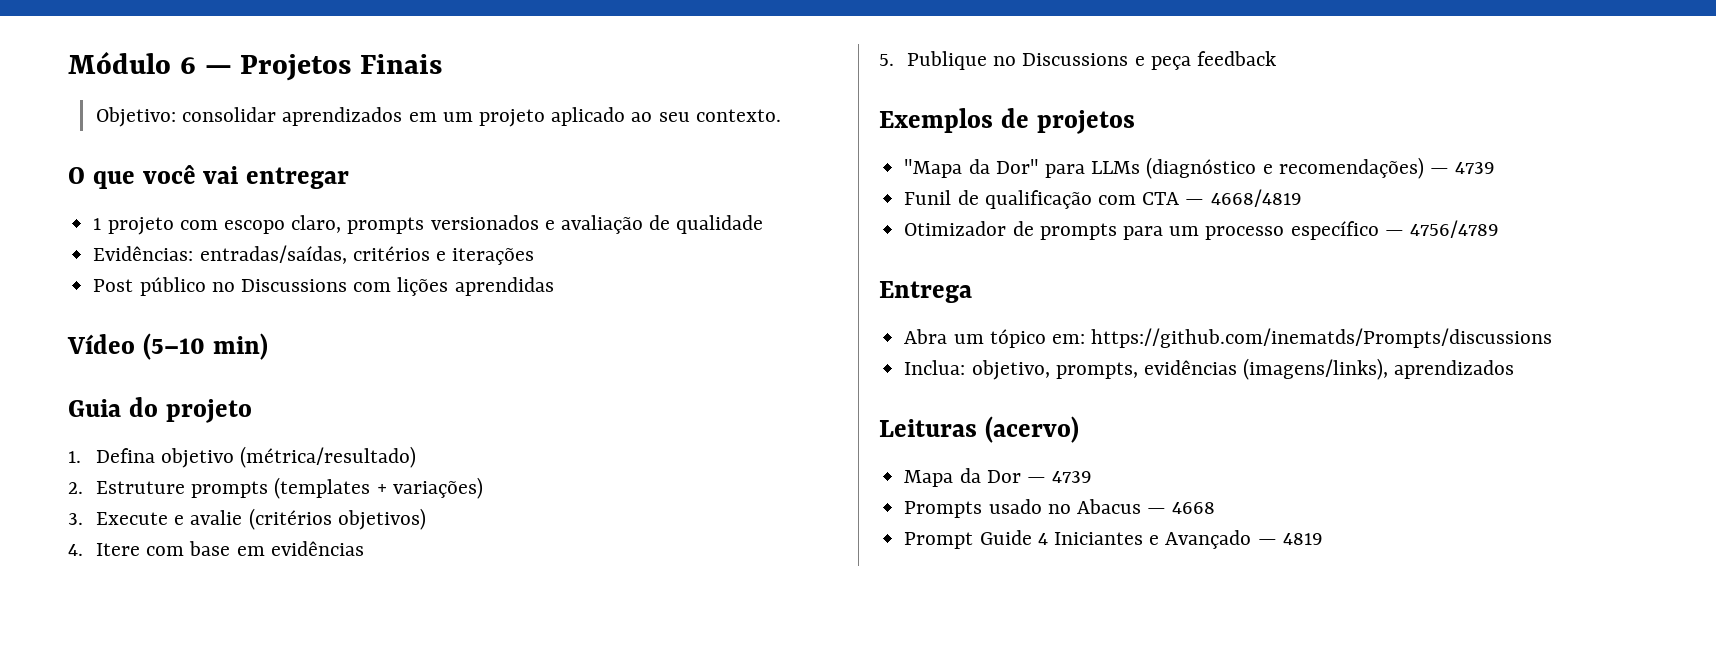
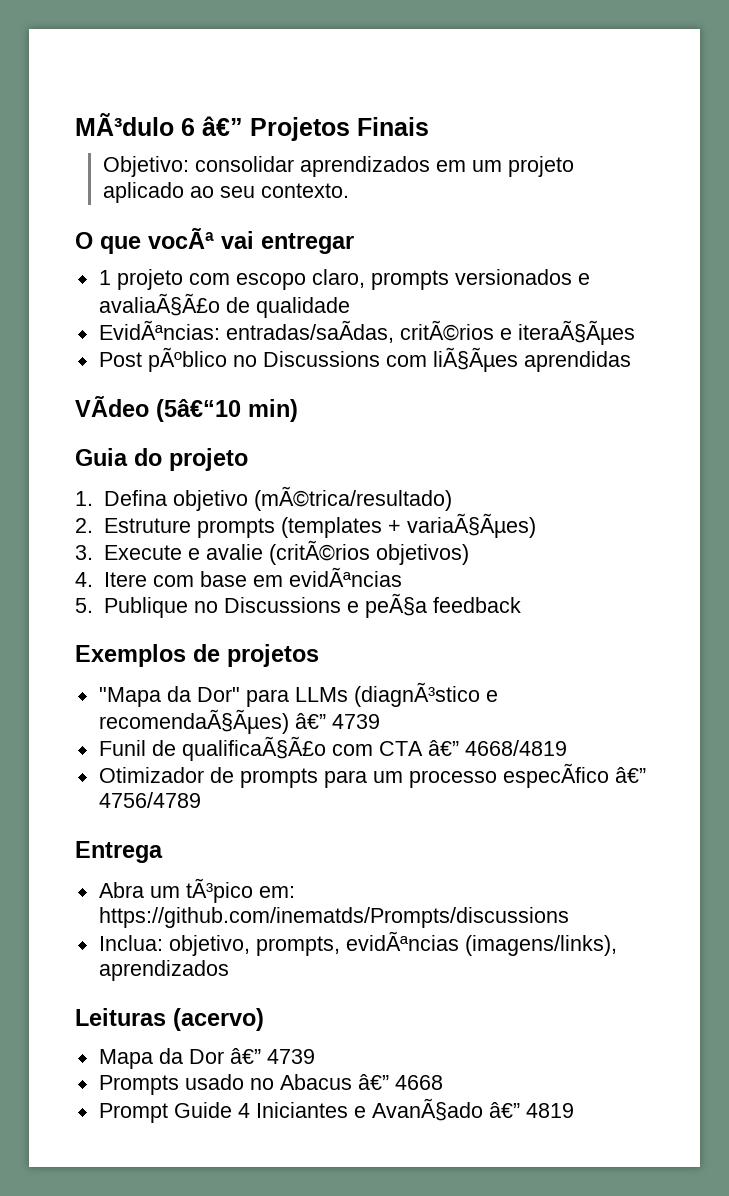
- Módulo 6 — Projetos Finais
+ MÃ³dulo 6 â€” Projetos Finais
- O que você vai entregar
+ O que vocÃª vai entregar
- 1 projeto com escopo claro, prompts versionados e avaliação de qualidade
+ 1 projeto com escopo claro, prompts versionados e avaliaÃ§Ã£o de qualidade
- Evidências: entradas/saídas, critérios e iterações
+ EvidÃªncias: entradas/saÃdas, critÃ©rios e iteraÃ§Ãµes
- Post público no Discussions com lições aprendidas
+ Post pÃºblico no Discussions com liÃ§Ãµes aprendidas
- Vídeo (5–10 min)
+ VÃdeo (5â€“10 min)
- 1. Defina objetivo (métrica/resultado)
+ 1. Defina objetivo (mÃ©trica/resultado)
- 2. Estruture prompts (templates + variações)
+ 2. Estruture prompts (templates + variaÃ§Ãµes)
- 3. Execute e avalie (critérios objetivos)
+ 3. Execute e avalie (critÃ©rios objetivos)
- 4. Itere com base em evidências
+ 4. Itere com base em evidÃªncias
- 5. Publique no Discussions e peça feedback
+ 5. Publique no Discussions e peÃ§a feedback
- "Mapa da Dor" para LLMs (diagnóstico e recomendações) — 4739
+ "Mapa da Dor" para LLMs (diagnÃ³stico e recomendaÃ§Ãµes) â€” 4739
- Funil de qualificação com CTA — 4668/4819
+ Funil de qualificaÃ§Ã£o com CTA â€” 4668/4819
- Otimizador de prompts para um processo específico — 4756/4789
+ Otimizador de prompts para um processo especÃfico â€” 4756/4789
- Abra um tópico em: https://github.com/inematds/Prompts/discussions
+ Abra um tÃ³pico em: https://github.com/inematds/Prompts/discussions
- Inclua: objetivo, prompts, evidências (imagens/links), aprendizados
+ Inclua: objetivo, prompts, evidÃªncias (imagens/links), aprendizados
- Mapa da Dor — 4739
+ Mapa da Dor â€” 4739
- Prompts usado no Abacus — 4668
+ Prompts usado no Abacus â€” 4668
- Prompt Guide 4 Iniciantes e Avançado — 4819
+ Prompt Guide 4 Iniciantes e AvanÃ§ado â€” 4819

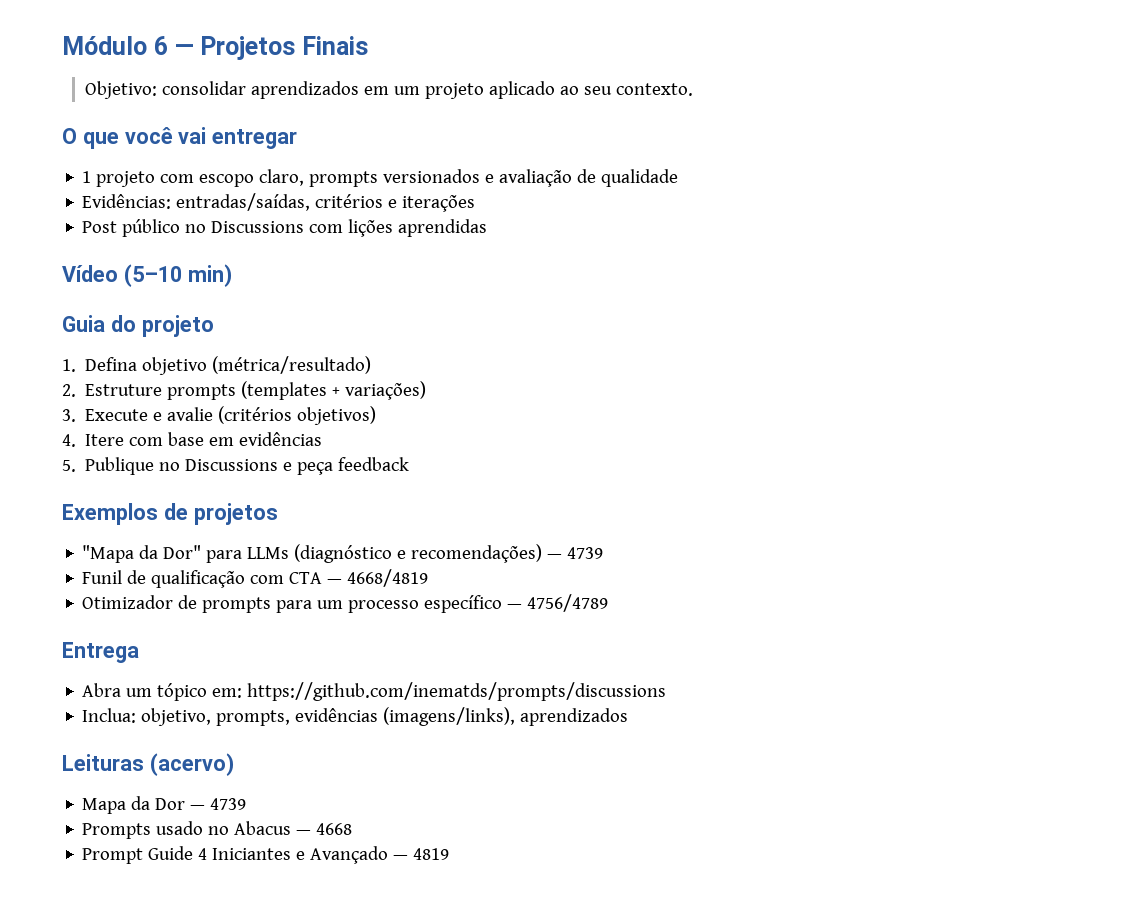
- MÃ³dulo 6 â€” Projetos Finais
+ Módulo 6 — Projetos Finais
- O que vocÃª vai entregar
+ O que você vai entregar
- 1 projeto com escopo claro, prompts versionados e avaliaÃ§Ã£o de qualidade
+ 1 projeto com escopo claro, prompts versionados e avaliação de qualidade
- EvidÃªncias: entradas/saÃdas, critÃ©rios e iteraÃ§Ãµes
+ Evidências: entradas/saídas, critérios e iterações
- Post pÃºblico no Discussions com liÃ§Ãµes aprendidas
+ Post público no Discussions com lições aprendidas
- VÃdeo (5â€“10 min)
+ Vídeo (5–10 min)
- 1. Defina objetivo (mÃ©trica/resultado)
+ 1. Defina objetivo (métrica/resultado)
- 2. Estruture prompts (templates + variaÃ§Ãµes)
+ 2. Estruture prompts (templates + variações)
- 3. Execute e avalie (critÃ©rios objetivos)
+ 3. Execute e avalie (critérios objetivos)
- 4. Itere com base em evidÃªncias
+ 4. Itere com base em evidências
- 5. Publique no Discussions e peÃ§a feedback
+ 5. Publique no Discussions e peça feedback
- "Mapa da Dor" para LLMs (diagnÃ³stico e recomendaÃ§Ãµes) â€” 4739
+ "Mapa da Dor" para LLMs (diagnóstico e recomendações) — 4739
- Funil de qualificaÃ§Ã£o com CTA â€” 4668/4819
+ Funil de qualificação com CTA — 4668/4819
- Otimizador de prompts para um processo especÃfico â€” 4756/4789
+ Otimizador de prompts para um processo específico — 4756/4789
- Abra um tÃ³pico em: https://github.com/inematds/Prompts/discussions
+ Abra um tópico em: https://github.com/inematds/prompts/discussions
- Inclua: objetivo, prompts, evidÃªncias (imagens/links), aprendizados
+ Inclua: objetivo, prompts, evidências (imagens/links), aprendizados
- Mapa da Dor â€” 4739
+ Mapa da Dor — 4739
- Prompts usado no Abacus â€” 4668
+ Prompts usado no Abacus — 4668
- Prompt Guide 4 Iniciantes e AvanÃ§ado â€” 4819
+ Prompt Guide 4 Iniciantes e Avançado — 4819

